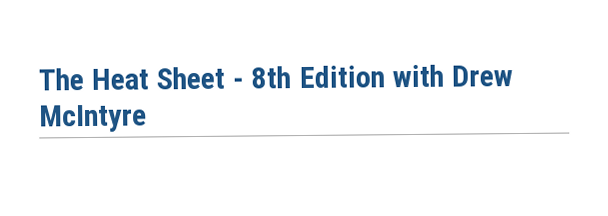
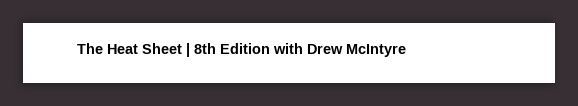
- The Heat Sheet - 8th Edition with Drew McIntyre
+ The Heat Sheet | 8th Edition with Drew McIntyre

